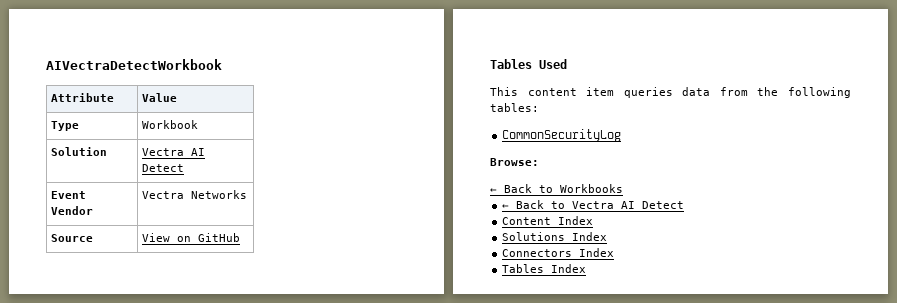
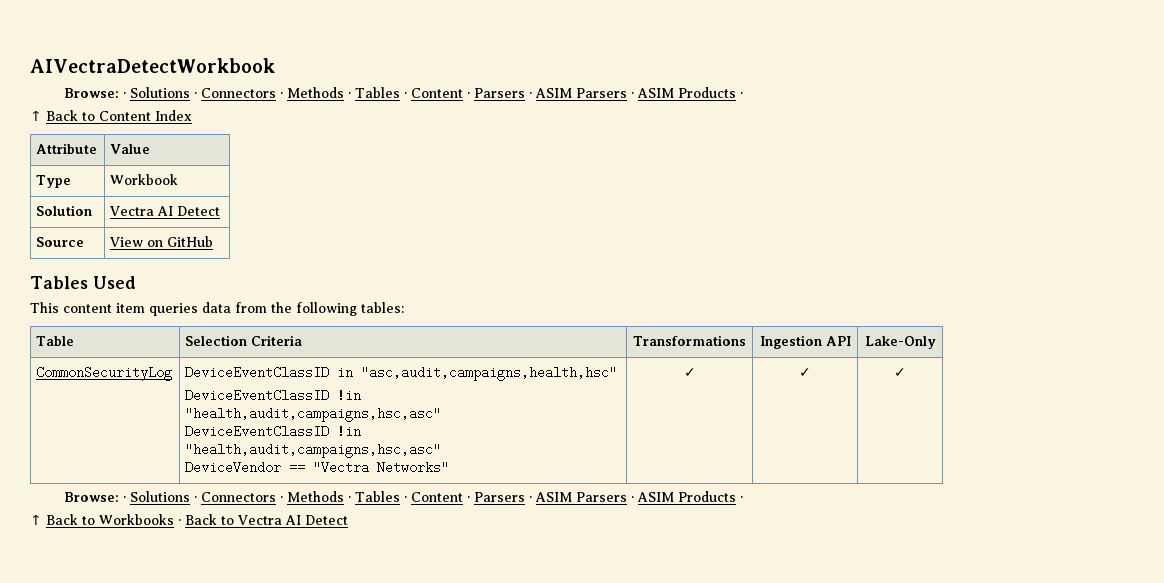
  AIVectraDetectWorkbook
+ Browse: · Solutions · Connectors · Methods · Tables · Content · Parsers · ASIM Parsers · ASIM Products ·
+ ↑ Back to Content Index
- Event Vendor | Vectra Networks
- CommonSecurityLog
- Browse:
- ← Back to Workbooks
- ← Back to Vectra AI Detect
+ Table | Selection Criteria | Transformations | Ingestion API | Lake-Only
+ CommonSecurityLog | DeviceEventClassID in "asc,audit,campaigns,health,hsc"
+ DeviceEventClassID !in "health,audit,campaigns,hsc,asc"
+ DeviceEventClassID !in "health,audit,campaigns,hsc,asc"
+ DeviceVendor == "Vectra Networks" | ✓ | ✓ | ✓
+ Browse: · Solutions · Connectors · Methods · Tables · Content · Parsers · ASIM Parsers · ASIM Products ·
+ ↑ Back to Workbooks · Back to Vectra AI Detect
- Content Index
- Solutions Index
- Connectors Index
- Tables Index

